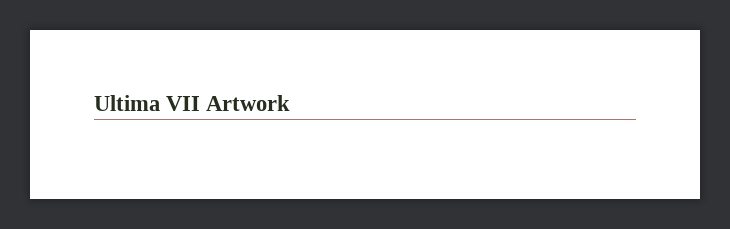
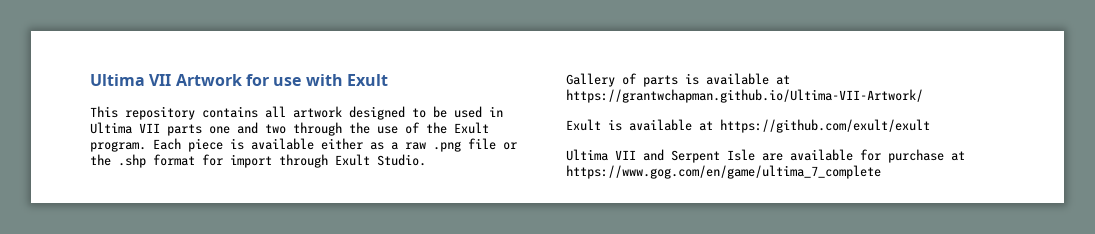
- Ultima VII Artwork
+ Ultima VII Artwork for use with Exult
+ This repository contains all artwork designed to be used in Ultima VII parts one and two through the use of the Exult program. Each piece is available either as a raw .png file or the .shp format for import through Exult Studio.
+ Gallery of parts is available at https://grantwchapman.github.io/Ultima-VII-Artwork/
+ Exult is available at https://github.com/exult/exult
+ Ultima VII and Serpent Isle are available for purchase at https://www.gog.com/en/game/ultima_7_complete

